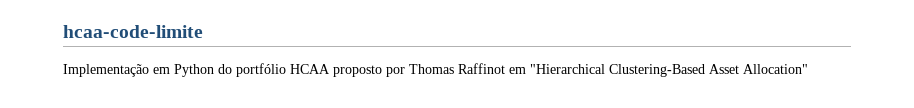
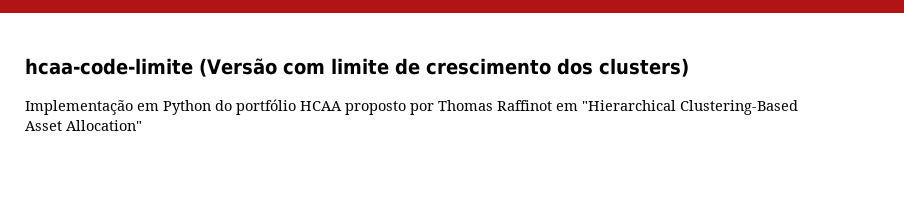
- hcaa-code-limite
+ hcaa-code-limite (Versão com limite de crescimento dos clusters)

